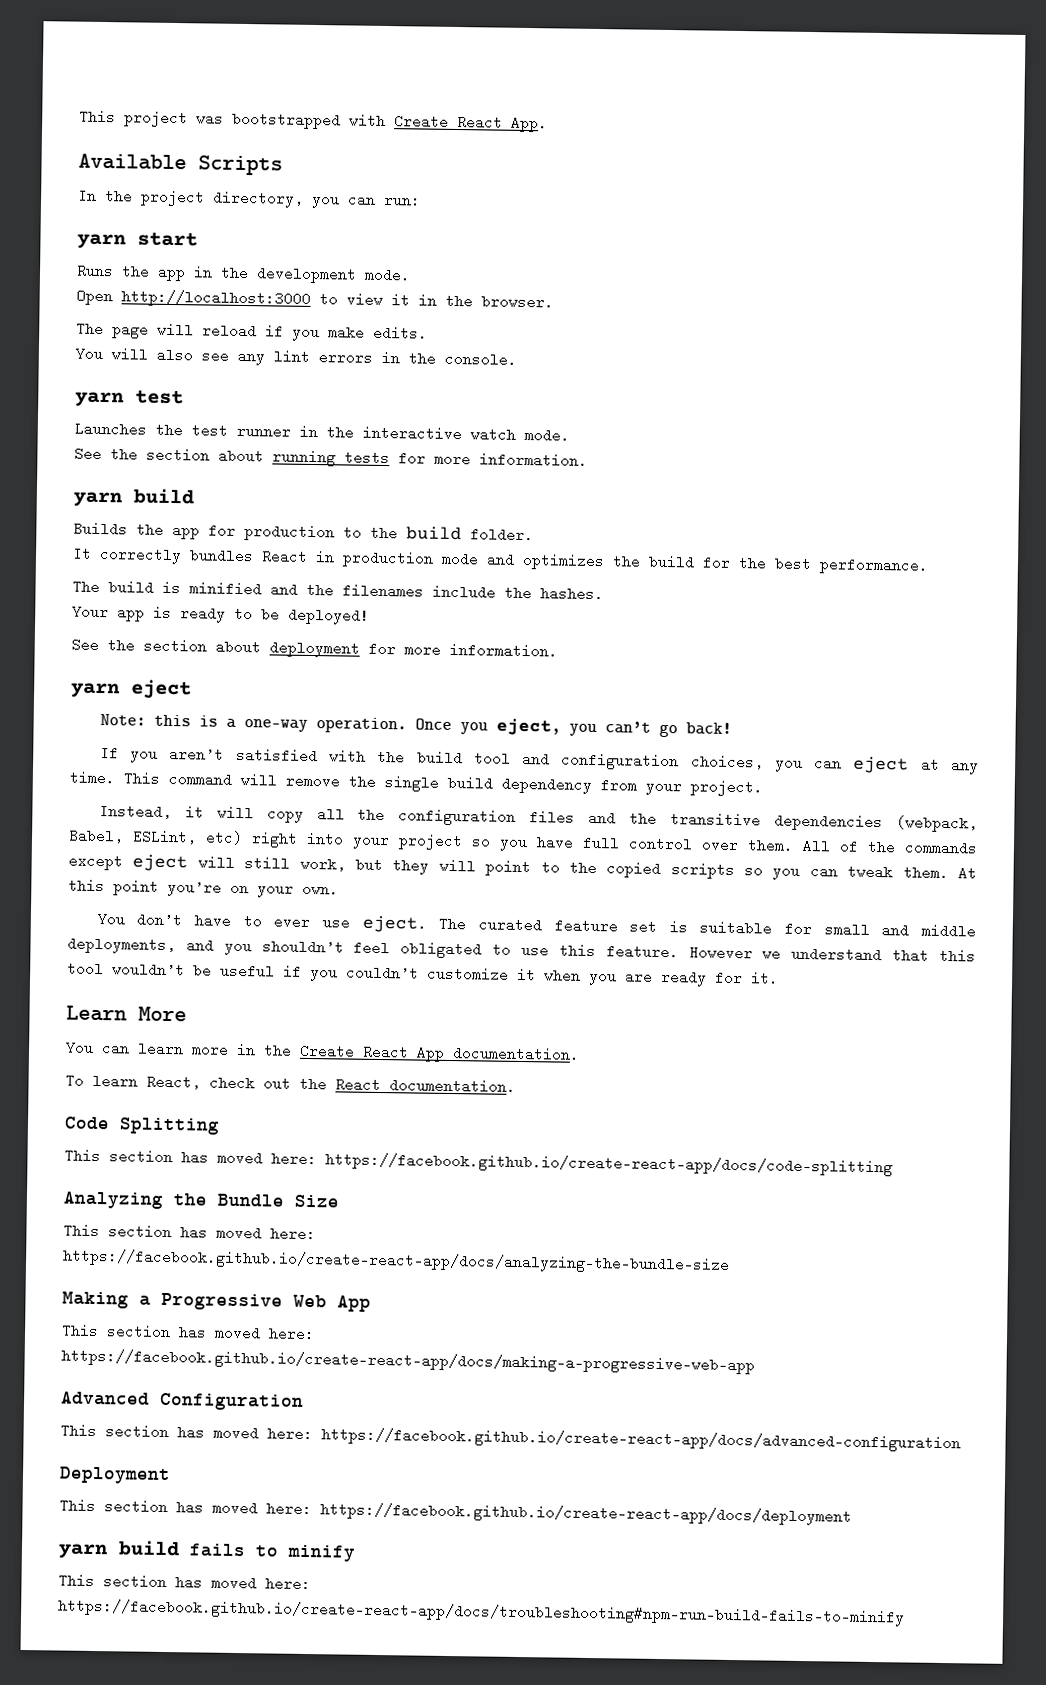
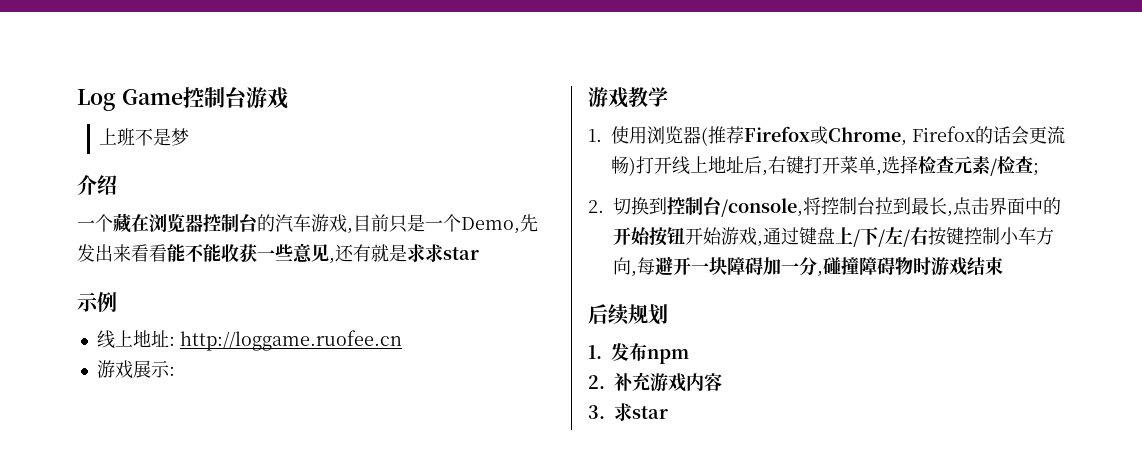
- This project was bootstrapped with Create React App.
- Available Scripts
- In the project directory, you can run:
- yarn start
- Runs the app in the development mode.
- Open http://localhost:3000 to view it in the browser.
- The page will reload if you make edits.
- You will also see any lint errors in the console.
- yarn test
- Launches the test runner in the interactive watch mode.
- See the section about running tests for more information.
- yarn build
- Builds the app for production to the build folder.
- It correctly bundles React in production mode and optimizes the build for the best performance.
- The build is minified and the filenames include the hashes.
- Your app is ready to be deployed!
- See the section about deployment for more information.
- yarn eject
- Note: this is a one-way operation. Once you eject, you can’t go back!
- If you aren’t satisfied with the build tool and configuration choices, you can eject at any time. This command will remove the single build dependency from your project.
- Instead, it will copy all the configuration files and the transitive dependencies (webpack, Babel, ESLint, etc) right into your project so you have full control over them. All of the commands except eject will still work, but they will point to the copied scripts so you can tweak them. At this point you’re on your own.
- You don’t have to ever use eject. The curated feature set is suitable for small and middle deployments, and you shouldn’t feel obligated to use this feature. However we understand that this tool wouldn’t be useful if you couldn’t customize it when you are ready for it.
- Learn More
- You can learn more in the Create React App documentation.
- To learn React, check out the React documentation.
- Code Splitting
- This section has moved here: https://facebook.github.io/create-react-app/docs/code-splitting
- Analyzing the Bundle Size
- This section has moved here: https://facebook.github.io/create-react-app/docs/analyzing-the-bundle-size
- Making a Progressive Web App
- This section has moved here: https://facebook.github.io/create-react-app/docs/making-a-progressive-web-app
- Advanced Configuration
- This section has moved here: https://facebook.github.io/create-react-app/docs/advanced-configuration
- Deployment
- This section has moved here: https://facebook.github.io/create-react-app/docs/deployment
- yarn build fails to minify
- This section has moved here: https://facebook.github.io/create-react-app/docs/troubleshooting#npm-run-build-fails-to-minify
+ Log Game控制台游戏
+ 上班不是梦
+ 介绍
+ 一个藏在浏览器控制台的汽车游戏,目前只是一个Demo,先发出来看看能不能收获一些意见,还有就是求求star
+ 示例
+ 线上地址: http://loggame.ruofee.cn
+ 游戏展示:
+ 游戏教学
+ 1.使用浏览器(推荐Firefox或Chrome, Firefox的话会更流畅)打开线上地址后,右键打开菜单,选择检查元素/检查;
+ 2.切换到控制台/console,将控制台拉到最长,点击界面中的开始按钮开始游戏,通过键盘上/下/左/右按键控制小车方向,每避开一块障碍加一分,碰撞障碍物时游戏结束
+ 后续规划
+ 1.发布npm
+ 2.补充游戏内容
+ 3.求star

